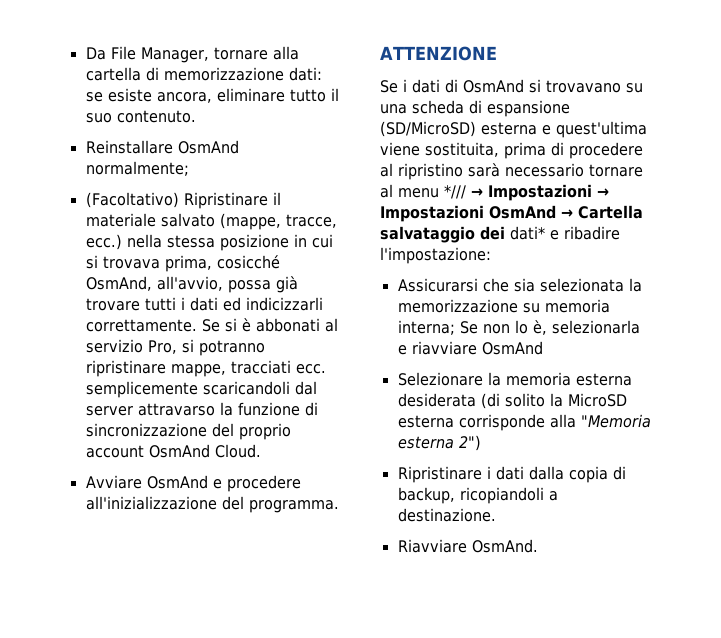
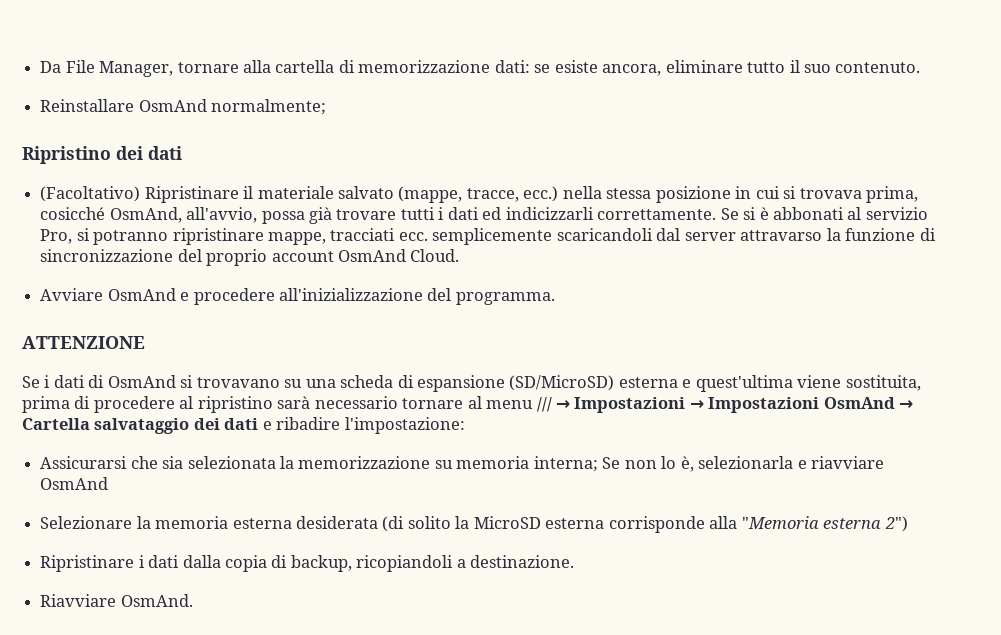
+ Ripristino dei dati
- Se i dati di OsmAnd si trovavano su una scheda di espansione (SD/MicroSD) esterna e quest'ultima viene sostituita, prima di procedere al ripristino sarà necessario tornare al menu */// → Impostazioni → Impostazioni OsmAnd → Cartella salvataggio dei dati* e ribadire l'impostazione:
+ Se i dati di OsmAnd si trovavano su una scheda di espansione (SD/MicroSD) esterna e quest'ultima viene sostituita, prima di procedere al ripristino sarà necessario tornare al menu /// → Impostazioni → Impostazioni OsmAnd → Cartella salvataggio dei dati e ribadire l'impostazione:

